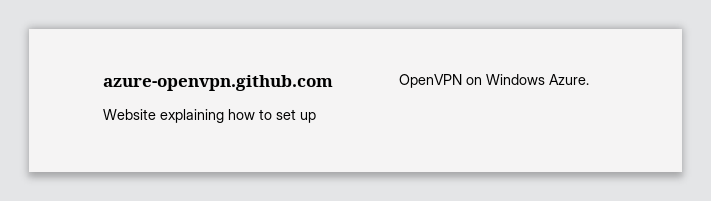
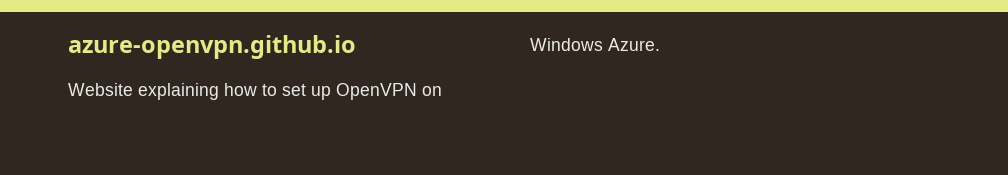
- azure-openvpn.github.com
+ azure-openvpn.github.io

